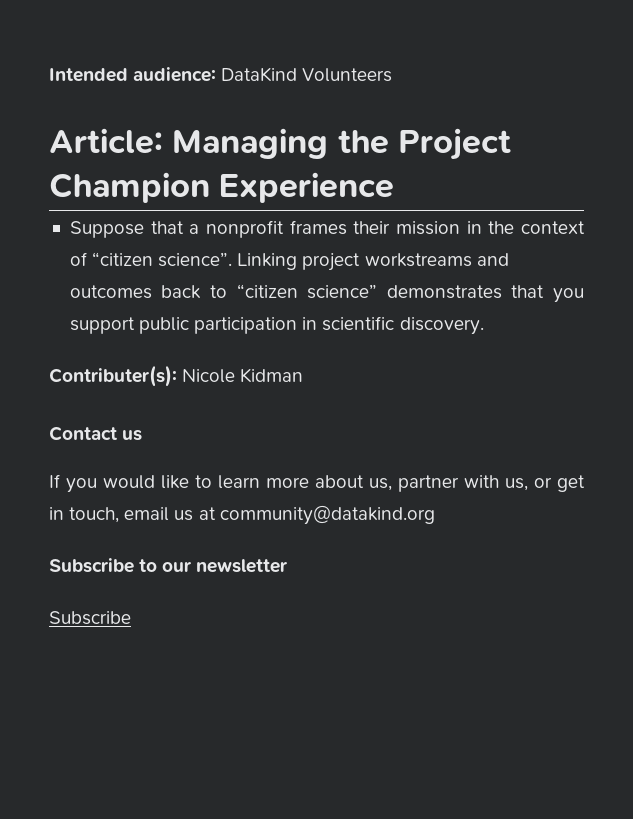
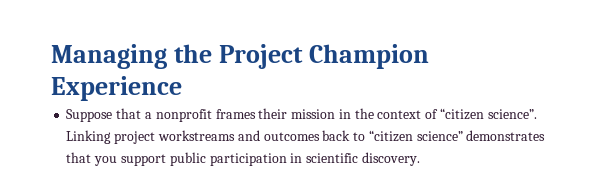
- Intended audience: DataKind Volunteers
- Article: Managing the Project Champion Experience
+ Managing the Project Champion Experience
- Contributer(s): Nicole Kidman
- Contact us
- If you would like to learn more about us, partner with us, or get in touch, email us at community@datakind.org
- Subscribe to our newsletter
- Subscribe

